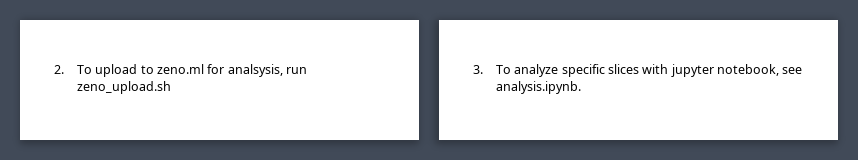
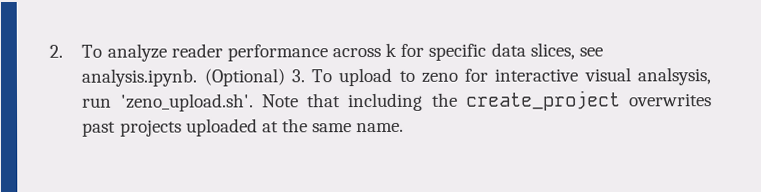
- 2. To upload to zeno.ml for analsysis, run zeno_upload.sh
- 3. To analyze specific slices with jupyter notebook, see analysis.ipynb.
+ 2. To analyze reader performance across k for specific data slices, see analysis.ipynb. (Optional) 3. To upload to zeno for interactive visual analsysis, run 'zeno_upload.sh'. Note that including the create_project overwrites past projects uploaded at the same name.

